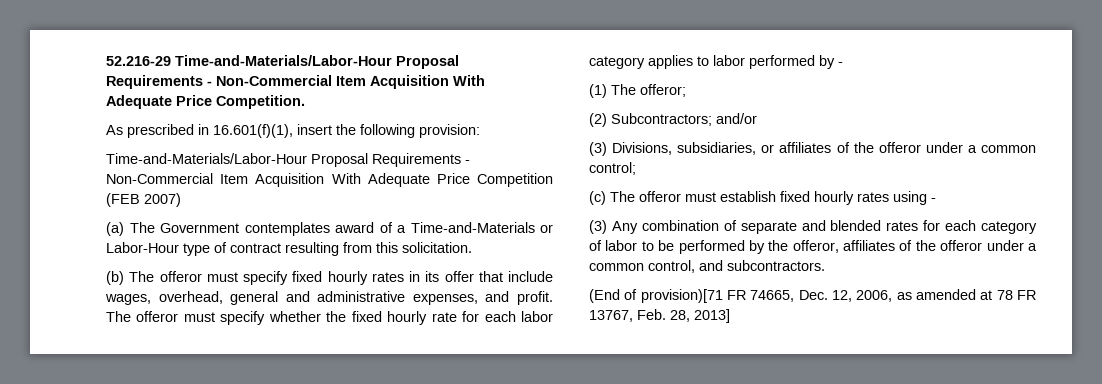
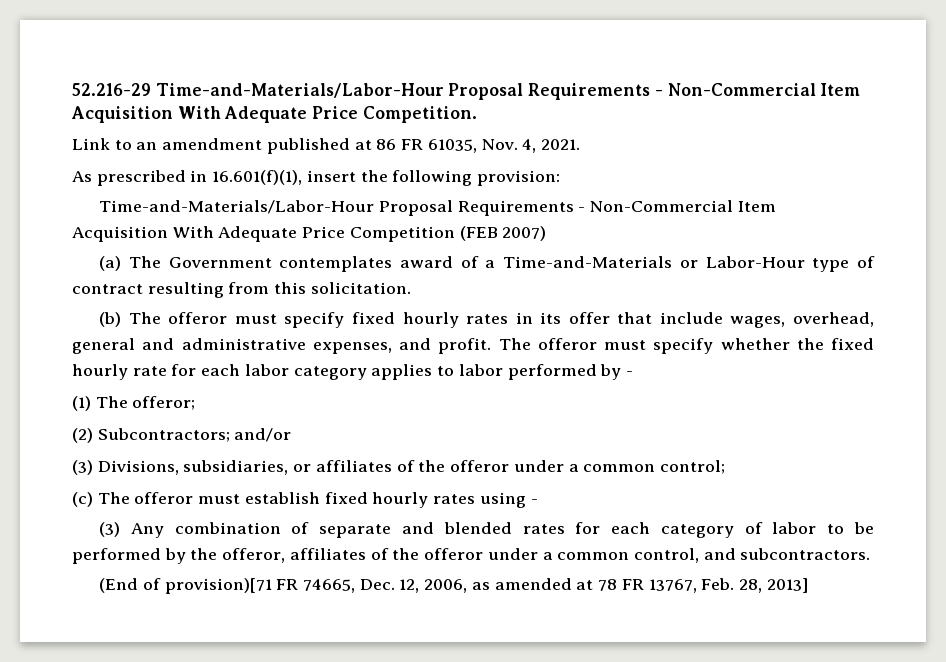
+ Link to an amendment published at 86 FR 61035, Nov. 4, 2021.

